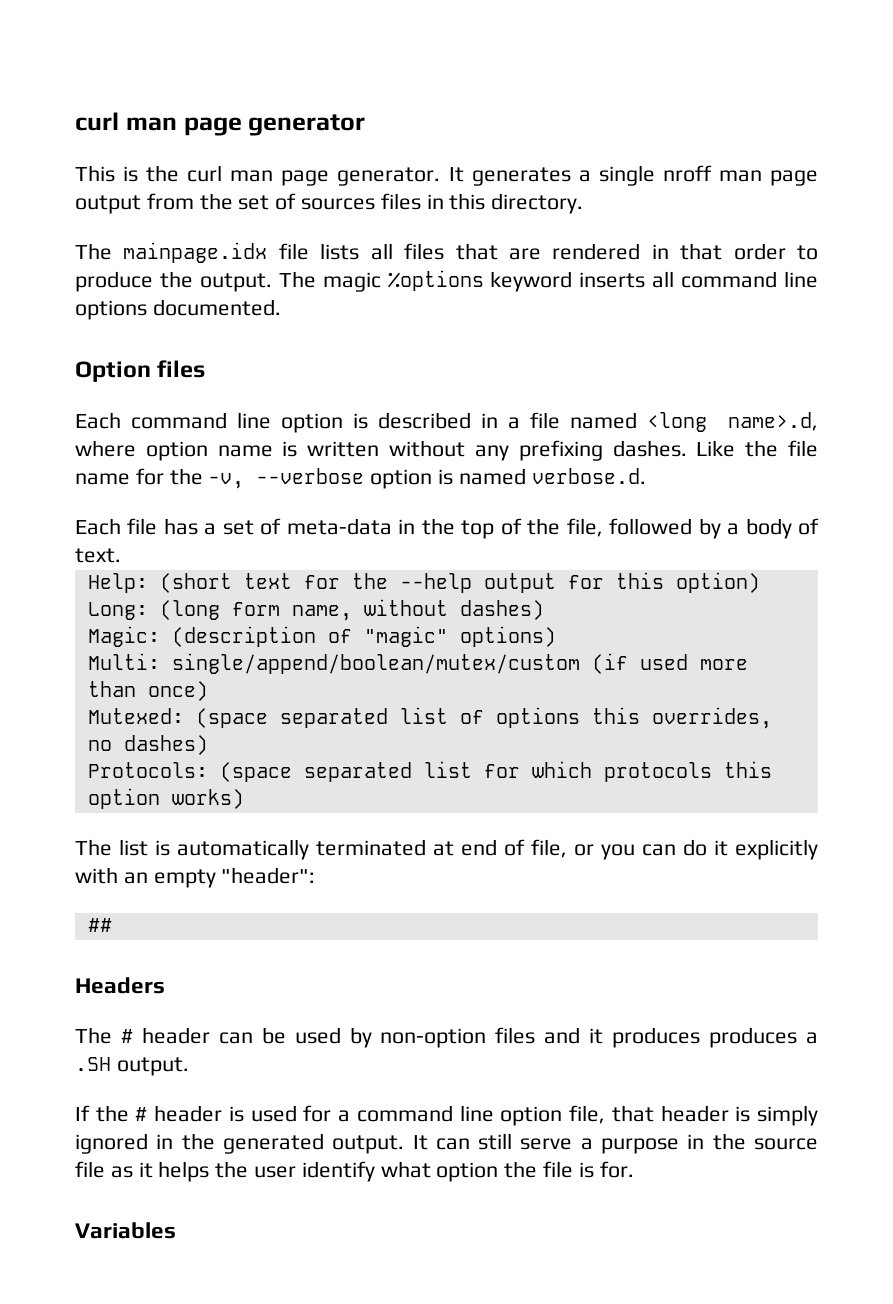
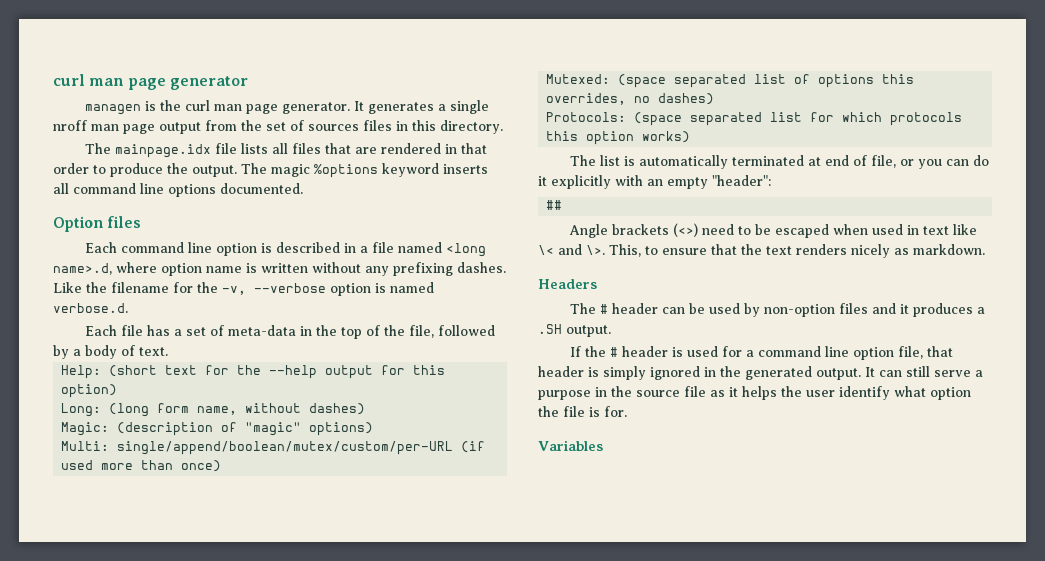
- This is the curl man page generator.
+ managen is the curl man page generator.
- Like the file name for the -v, --verbose option is named verbose.d.
+ Like the filename for the -v, --verbose option is named verbose.d.
- Multi: single/append/boolean/mutex/custom (if used more than once)
+ Multi: single/append/boolean/mutex/custom/per-URL (if used more than once)
+ Angle brackets (<>) need to be escaped when used in text like \< and \>. This, to ensure that the text renders nicely as markdown.
- The # header can be used by non-option files and it produces produces a .SH output.
+ The # header can be used by non-option files and it produces a .SH output.

